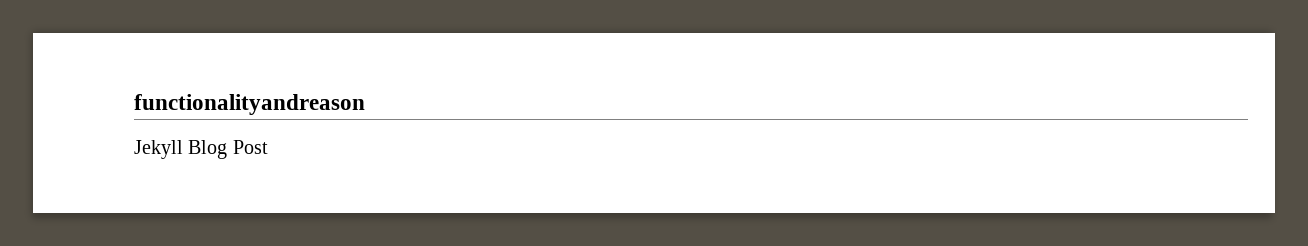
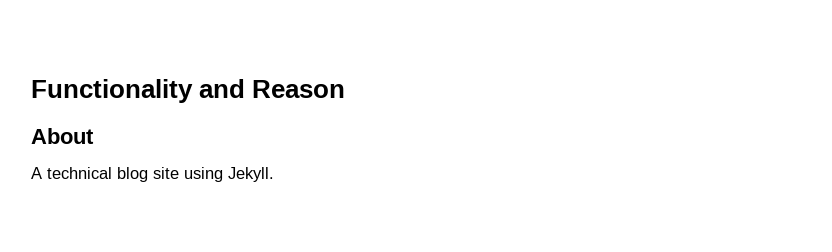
- functionalityandreason
- Jekyll Blog Post
+ Functionality and Reason
+ About
+ A technical blog site using Jekyll.

